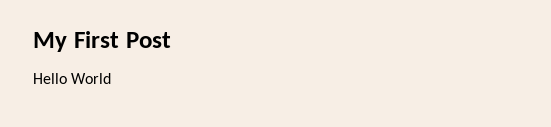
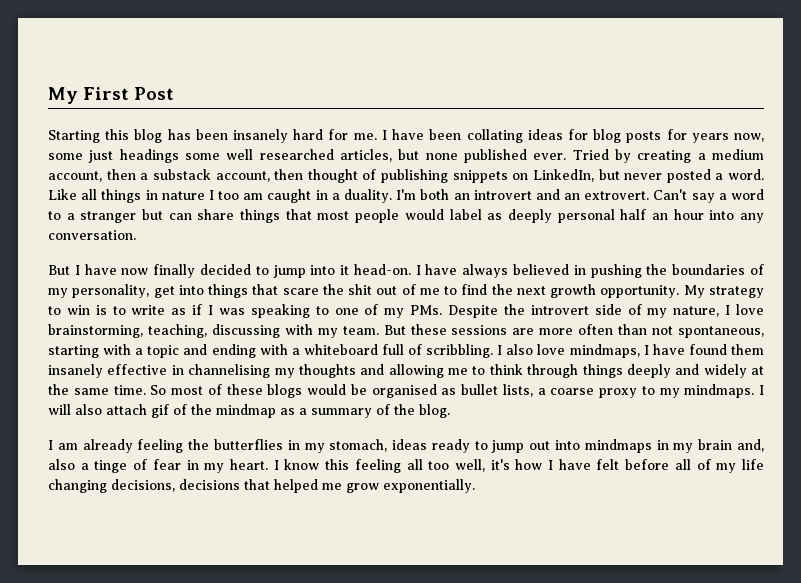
- Hello World
+ Starting this blog has been insanely hard for me. I have been collating ideas for blog posts for years now, some just headings some well researched articles, but none published ever. Tried by creating a medium account, then a substack account, then thought of publishing snippets on LinkedIn, but never posted a word. Like all things in nature I too am caught in a duality. I'm both an introvert and an extrovert. Can't say a word to a stranger but can share things that most people would label as deeply personal half an hour into any conversation.
+ But I have now finally decided to jump into it head-on. I have always believed in pushing the boundaries of my personality, get into things that scare the shit out of me to find the next growth opportunity. My strategy to win is to write as if I was speaking to one of my PMs. Despite the introvert side of my nature, I love brainstorming, teaching, discussing with my team. But these sessions are more often than not spontaneous, starting with a topic and ending with a whiteboard full of scribbling. I also love mindmaps, I have found them insanely effective in channelising my thoughts and allowing me to think through things deeply and widely at the same time. So most of these blogs would be organised as bullet lists, a coarse proxy to my mindmaps. I will also attach gif of the mindmap as a summary of the blog.
+ I am already feeling the butterflies in my stomach, ideas ready to jump out into mindmaps in my brain and, also a tinge of fear in my heart. I know this feeling all too well, it's how I have felt before all of my life changing decisions, decisions that helped me grow exponentially.

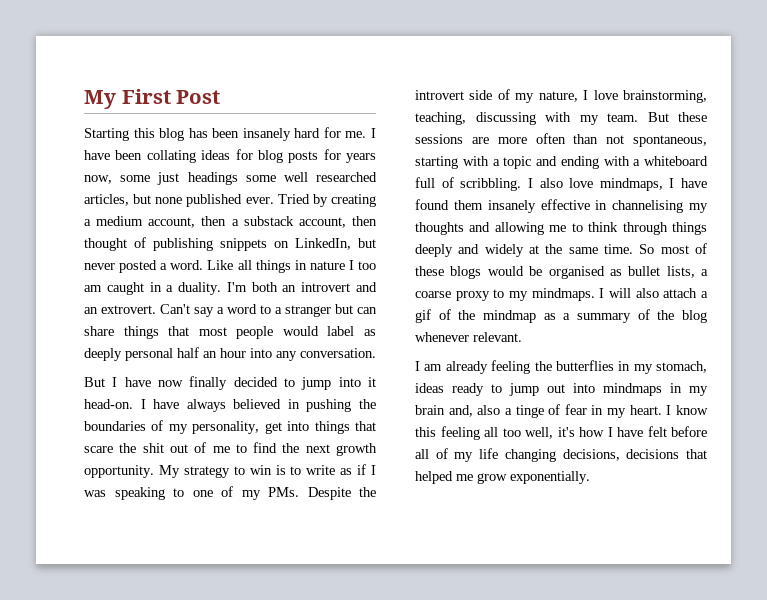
- I will also attach gif of the mindmap as a summary of the blog.
+ I will also attach a gif of the mindmap as a summary of the blog whenever relevant.

